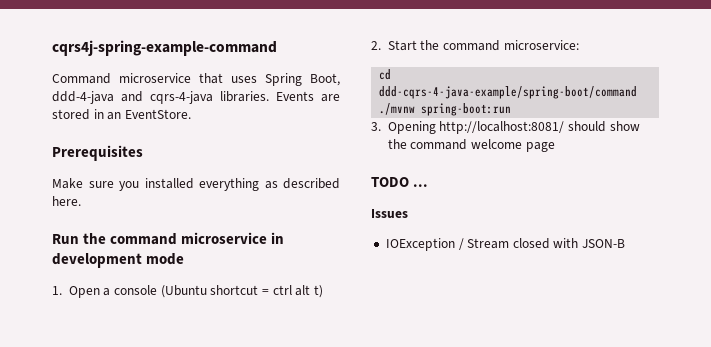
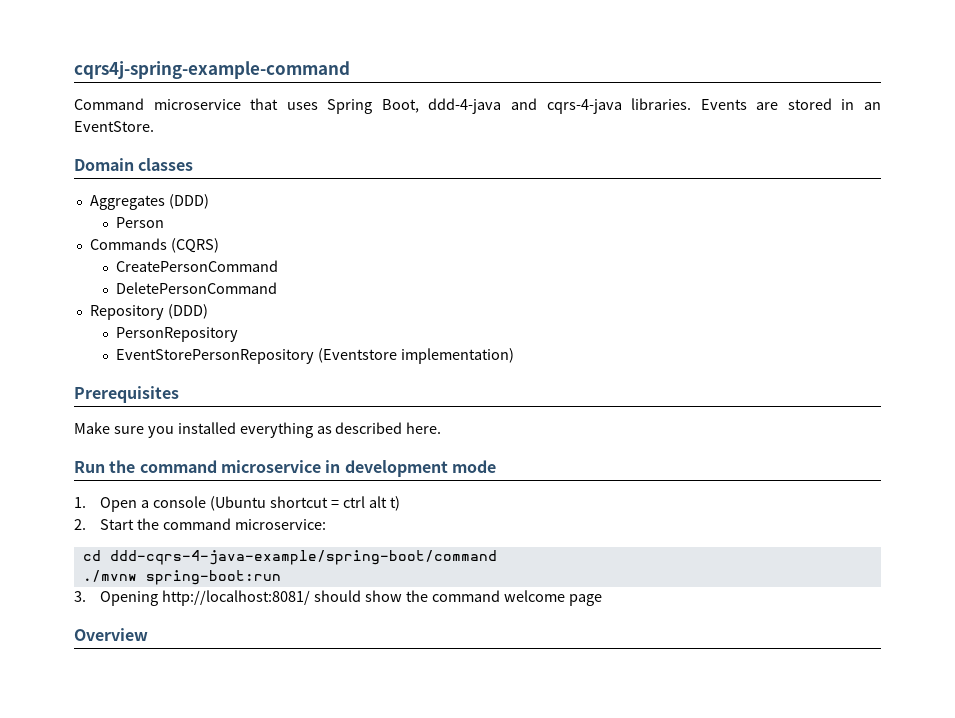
+ Domain classes
+ Aggregates (DDD)
+ Person
+ Commands (CQRS)
+ CreatePersonCommand
+ DeletePersonCommand
+ Repository (DDD)
+ PersonRepository
+ EventStorePersonRepository (Eventstore implementation)
- TODO ...
- Issues
- IOException / Stream closed with JSON-B
+ Overview

